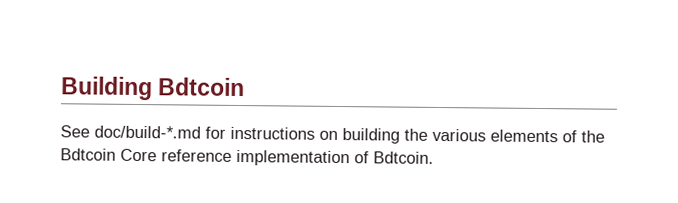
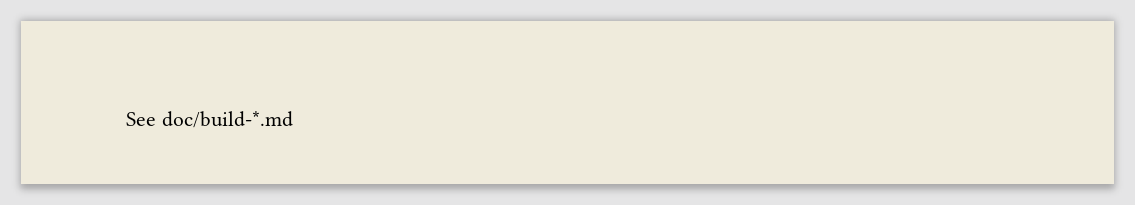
- Building Bdtcoin
- See doc/build-*.md for instructions on building the various elements of the Bdtcoin Core reference implementation of Bdtcoin.
+ See doc/build-*.md

